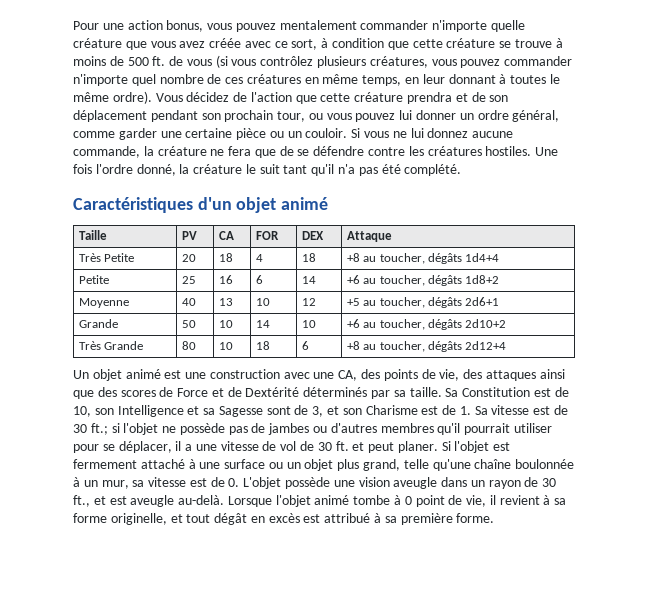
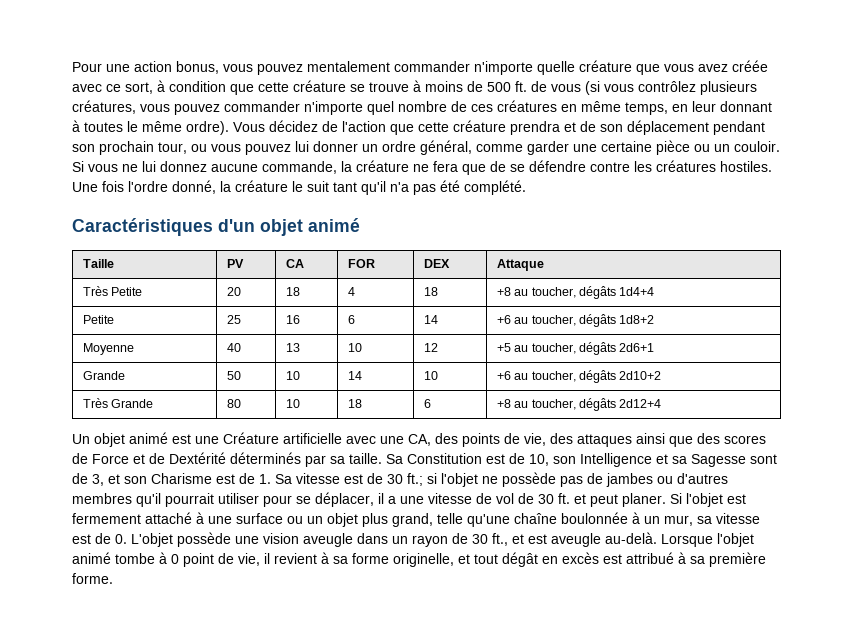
- Un objet animé est une construction avec une CA, des points de vie, des attaques ainsi que des scores de Force et de Dextérité déterminés par sa taille.
+ Un objet animé est une Créature artificielle avec une CA, des points de vie, des attaques ainsi que des scores de Force et de Dextérité déterminés par sa taille.

